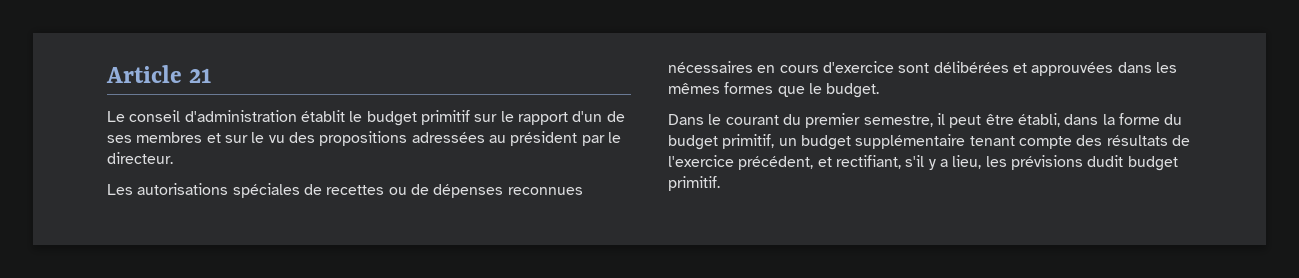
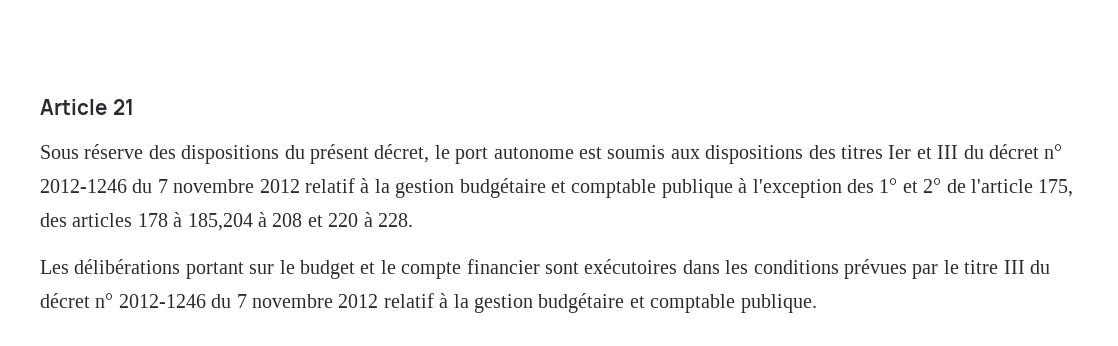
- Le conseil d'administration établit le budget primitif sur le rapport d'un de ses membres et sur le vu des propositions adressées au président par le directeur.
- Les autorisations spéciales de recettes ou de dépenses reconnues nécessaires en cours d'exercice sont délibérées et approuvées dans les mêmes formes que le budget.
- Dans le courant du premier semestre, il peut être établi, dans la forme du budget primitif, un budget supplémentaire tenant compte des résultats de l'exercice précédent, et rectifiant, s'il y a lieu, les prévisions dudit budget primitif.
+ Sous réserve des dispositions du présent décret, le port autonome est soumis aux dispositions des titres Ier et III du décret n° 2012-1246 du 7 novembre 2012 relatif à la gestion budgétaire et comptable publique à l'exception des 1° et 2° de l'article 175, des articles 178 à 185,204 à 208 et 220 à 228.
+ Les délibérations portant sur le budget et le compte financier sont exécutoires dans les conditions prévues par le titre III du décret n° 2012-1246 du 7 novembre 2012 relatif à la gestion budgétaire et comptable publique.

